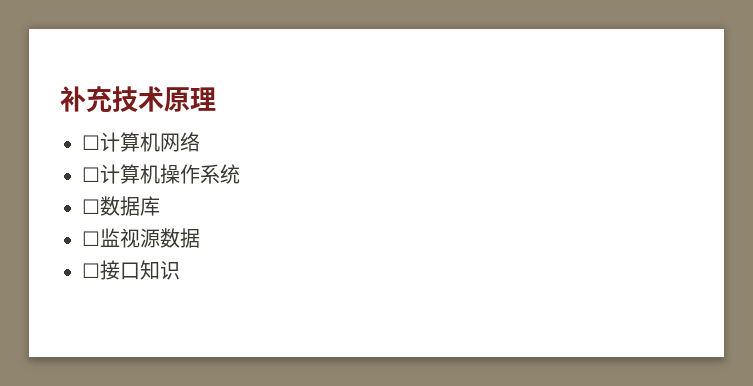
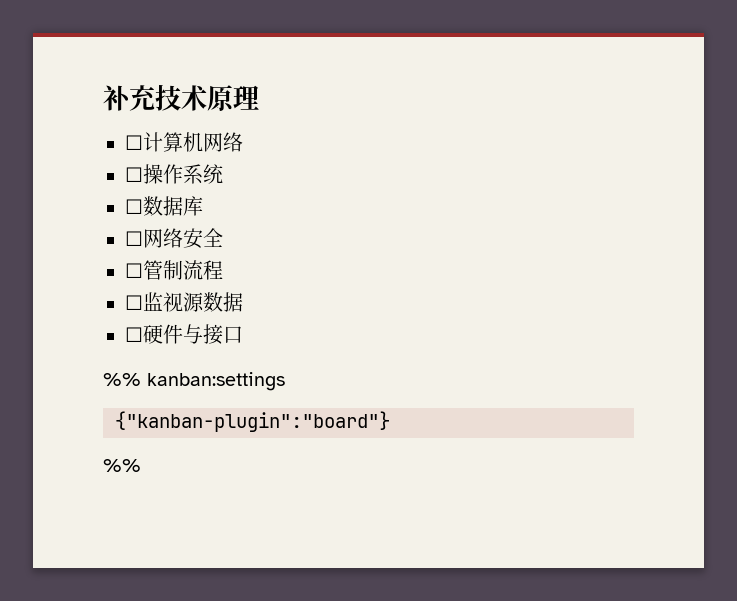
- ☐计算机操作系统
+ ☐操作系统
+ ☐网络安全
+ ☐管制流程
- ☐接口知识
+ ☐硬件与接口
+ %% kanban:settings
+ {"kanban-plugin":"board"}
+ %%

